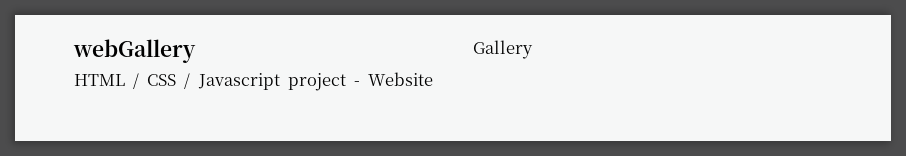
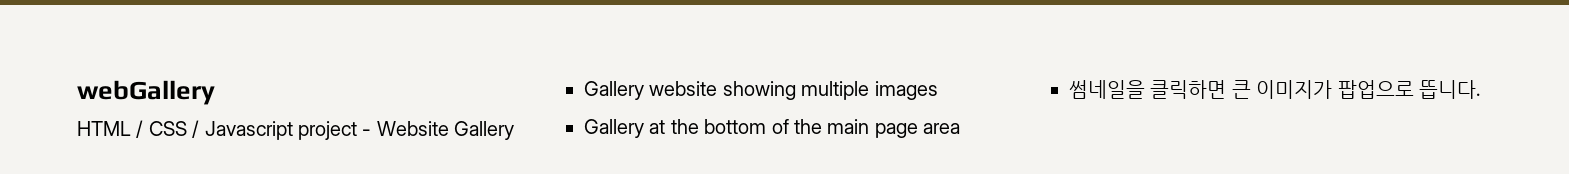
+ Gallery website showing multiple images
+ Gallery at the bottom of the main page area
+ 썸네일을 클릭하면 큰 이미지가 팝업으로 뜹니다.

